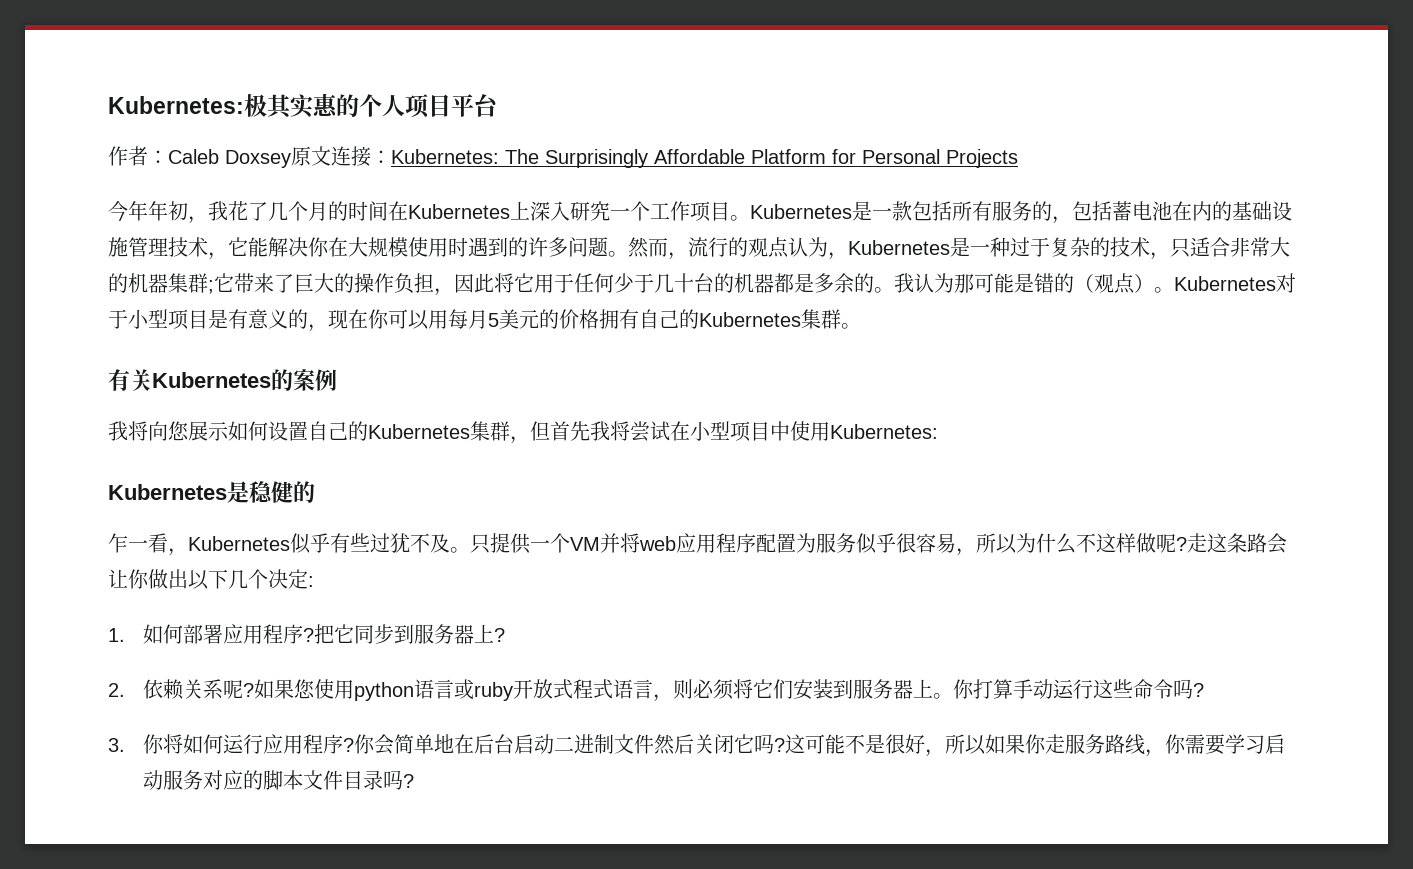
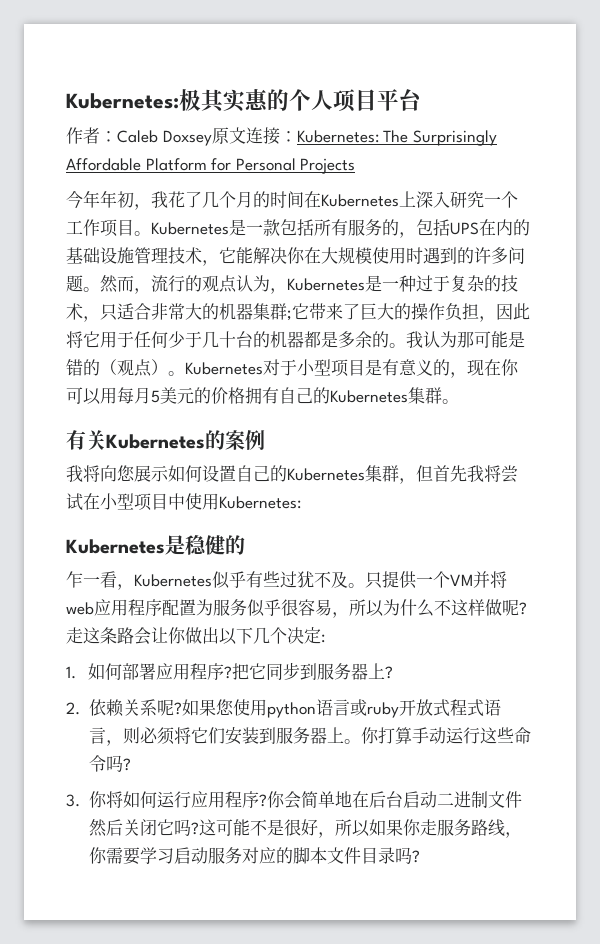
- Kubernetes是一款包括所有服务的，包括蓄电池在内的基础设施管理技术，它能解决你在大规模使用时遇到的许多问题。
+ Kubernetes是一款包括所有服务的，包括UPS在内的基础设施管理技术，它能解决你在大规模使用时遇到的许多问题。

